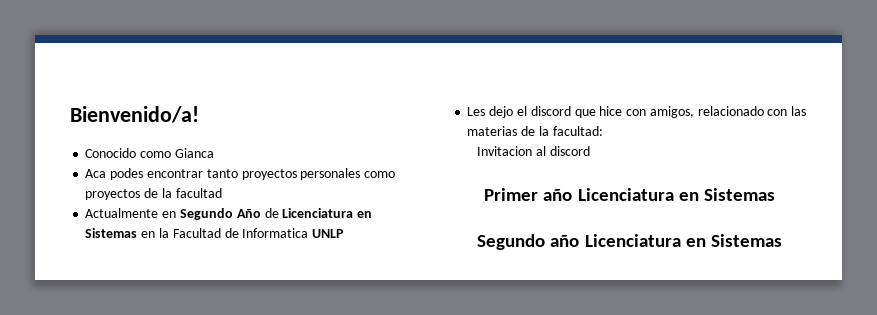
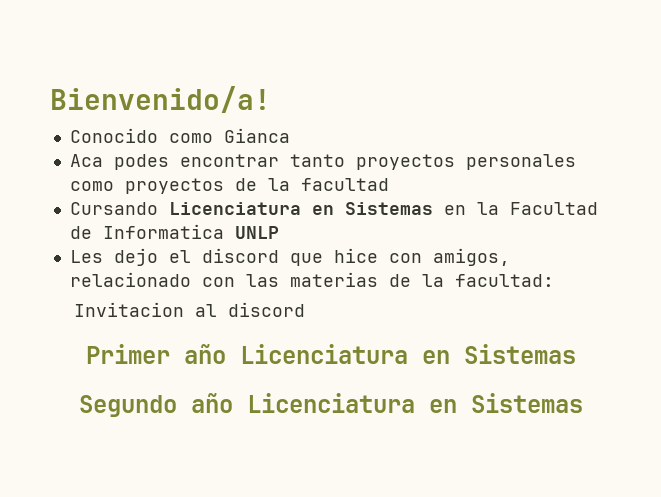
- Actualmente en Segundo Año de Licenciatura en Sistemas en la Facultad de Informatica UNLP
+ Cursando Licenciatura en Sistemas en la Facultad de Informatica UNLP

